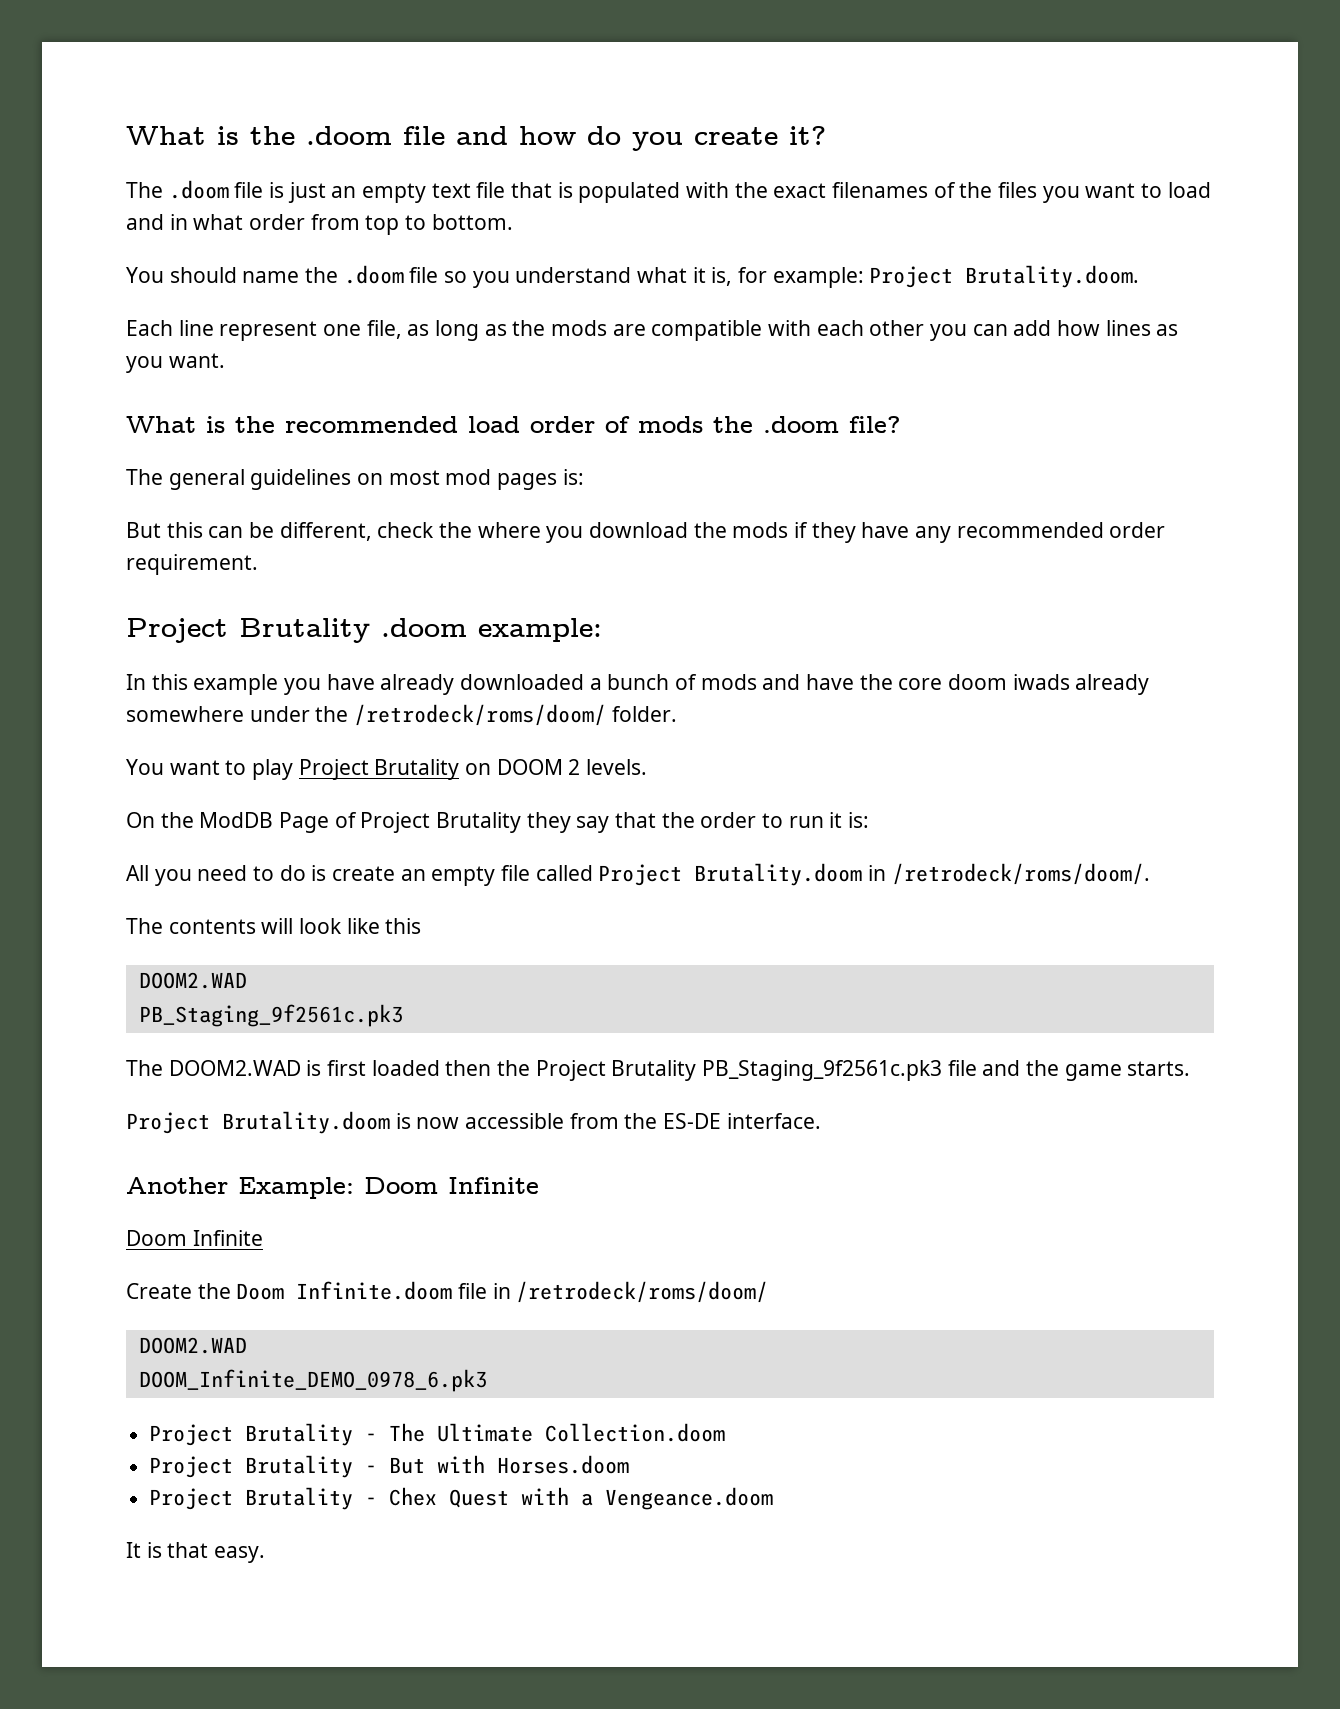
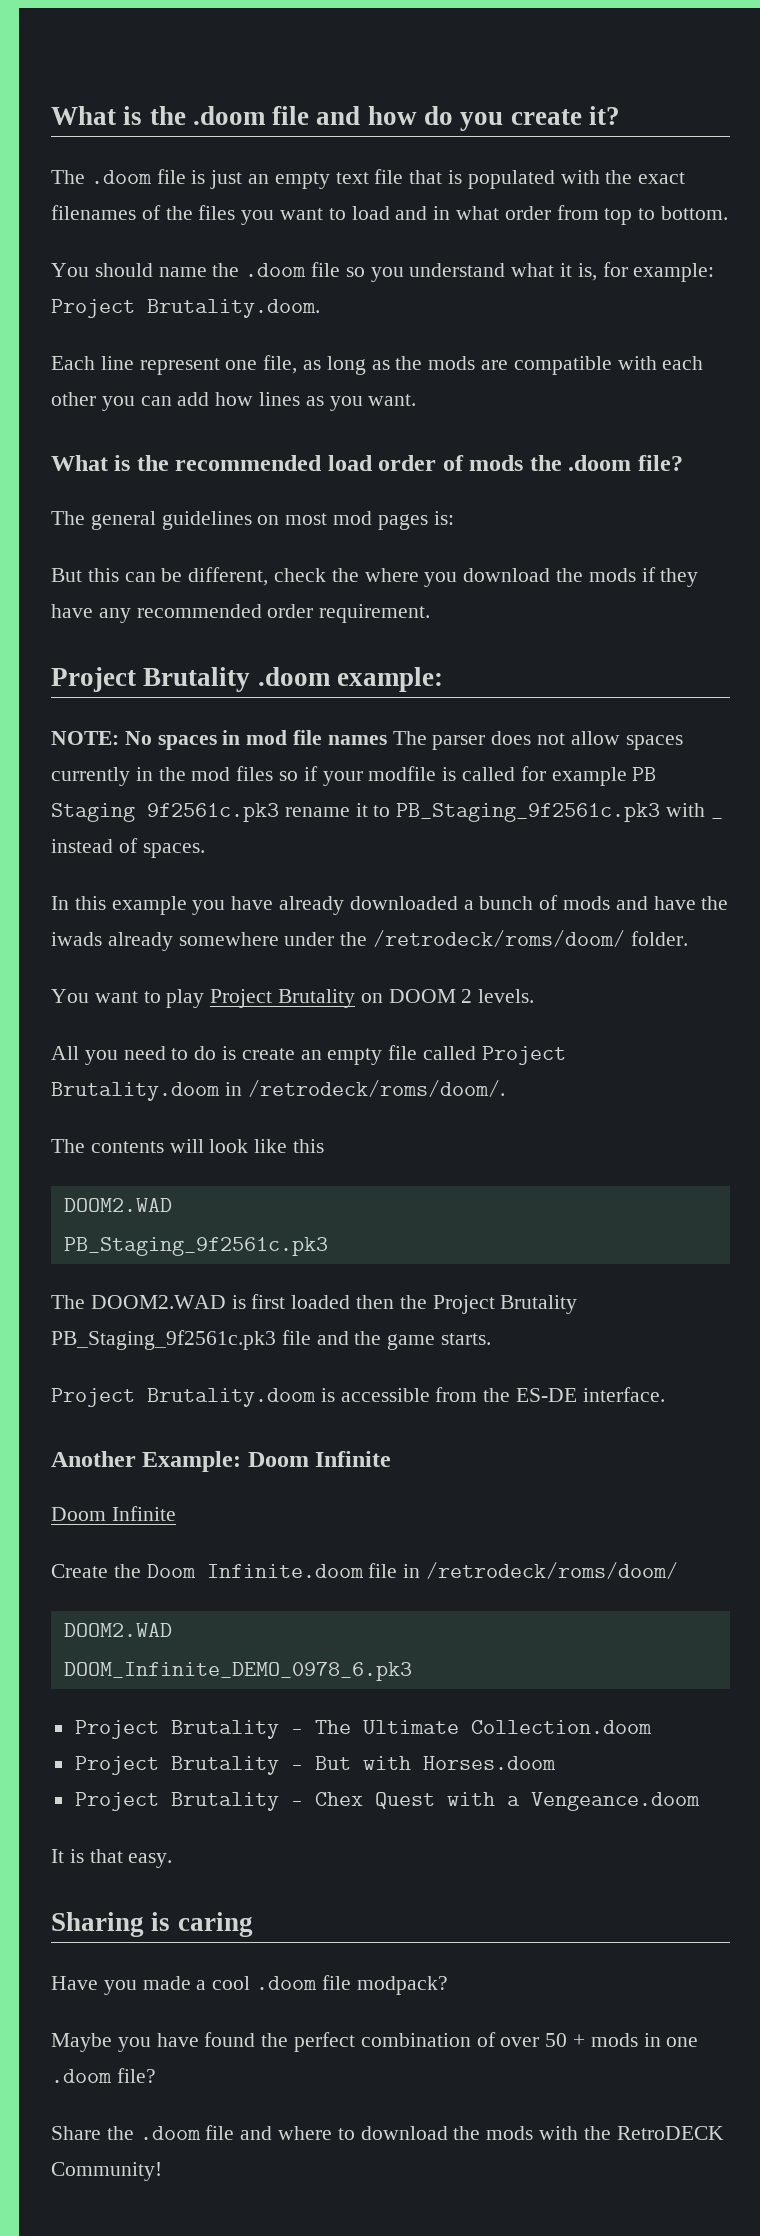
+ NOTE: No spaces in mod file names The parser does not allow spaces currently in the mod files so if your modfile is called for example PB Staging 9f2561c.pk3 rename it to PB_Staging_9f2561c.pk3 with _ instead of spaces.
- In this example you have already downloaded a bunch of mods and have the core doom iwads already somewhere under the /retrodeck/roms/doom/ folder.
+ In this example you have already downloaded a bunch of mods and have the iwads already somewhere under the /retrodeck/roms/doom/ folder.
- On the ModDB Page of Project Brutality they say that the order to run it is:
- Project Brutality.doom is now accessible from the ES-DE interface.
+ Project Brutality.doom is accessible from the ES-DE interface.
+ Sharing is caring
+ Have you made a cool .doom file modpack?
+ Maybe you have found the perfect combination of over 50 + mods in one .doom file?
+ Share the .doom file and where to download the mods with the RetroDECK Community!

